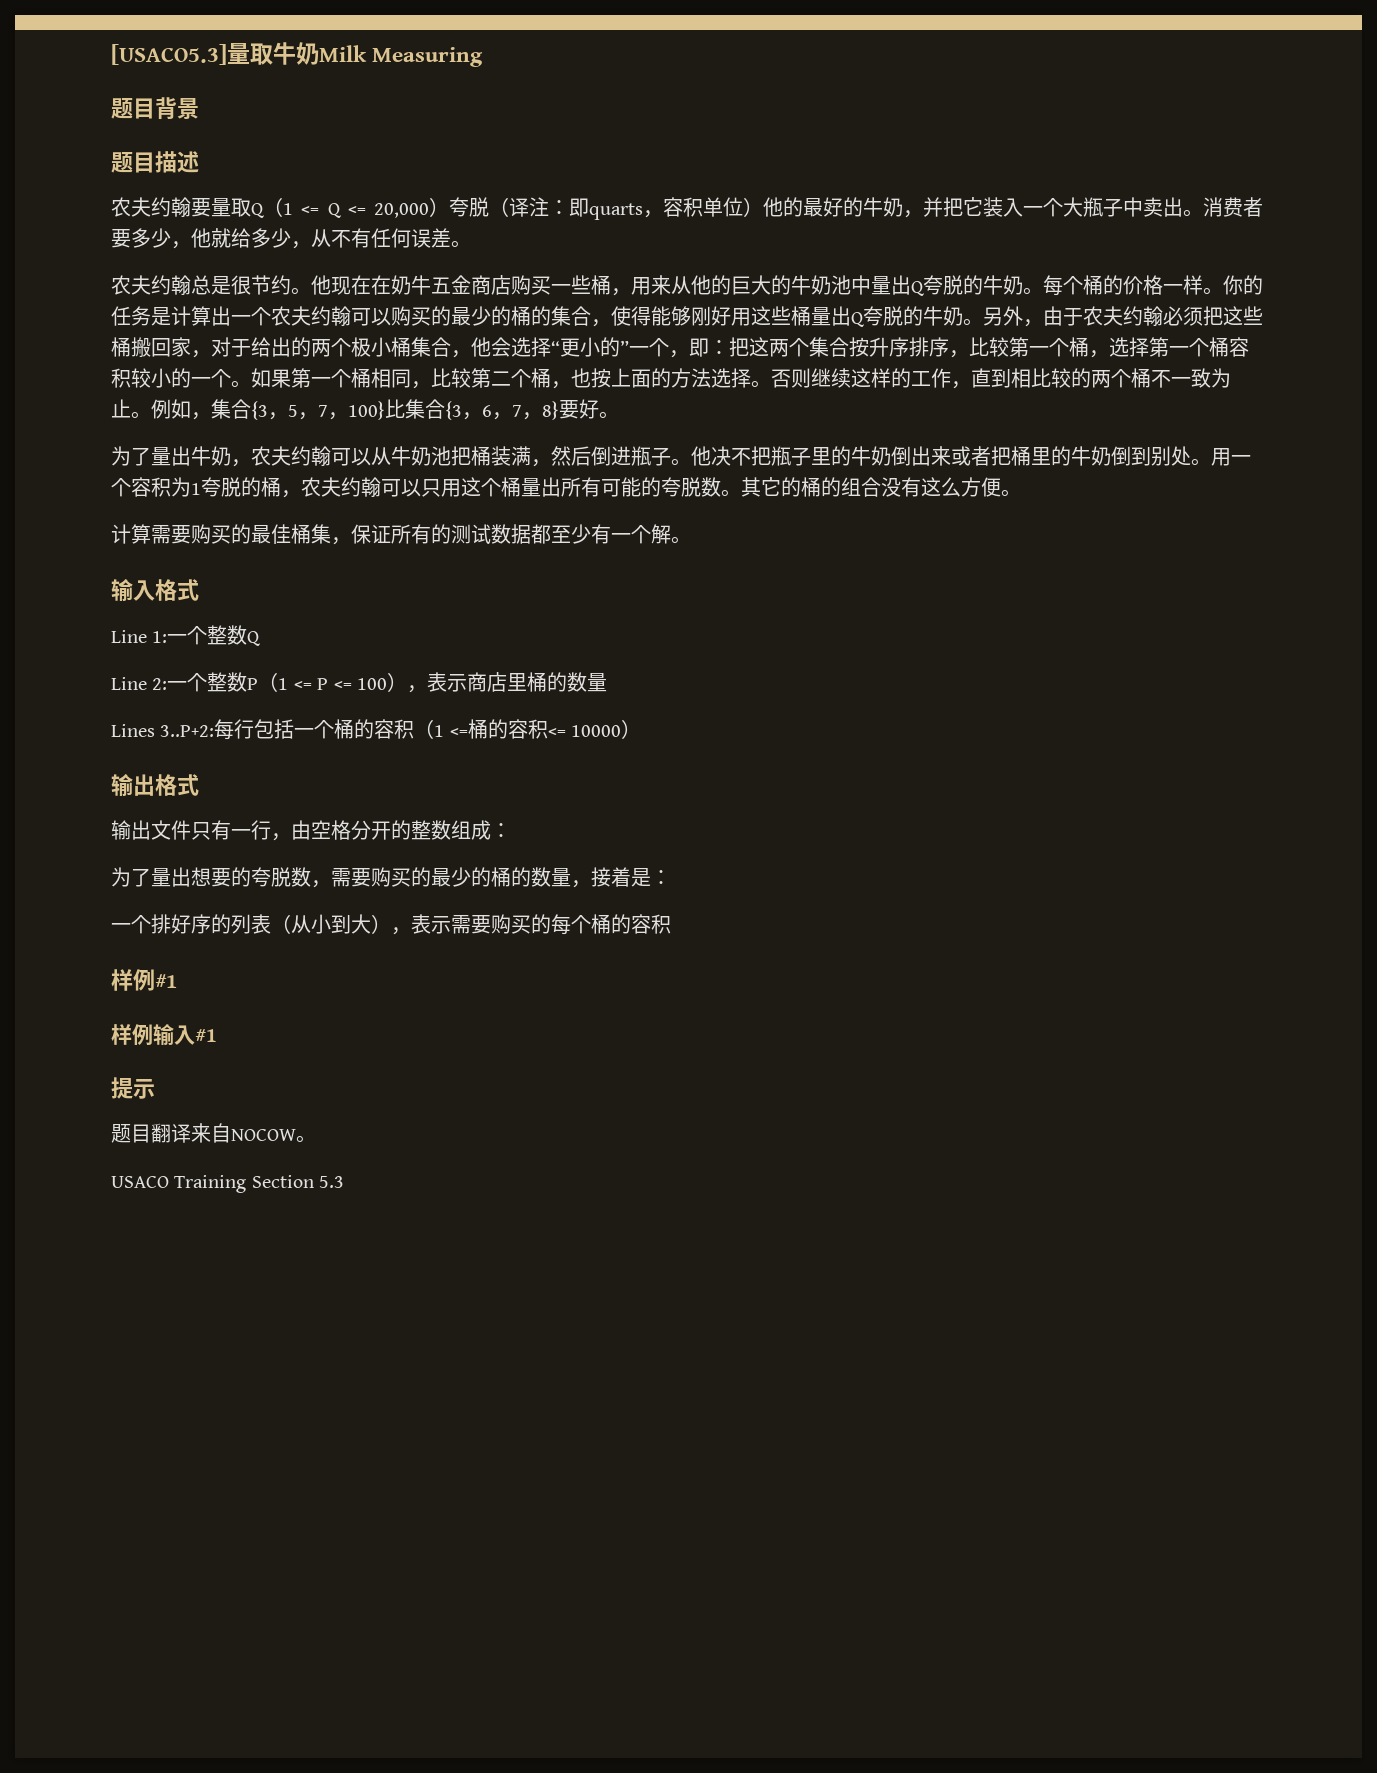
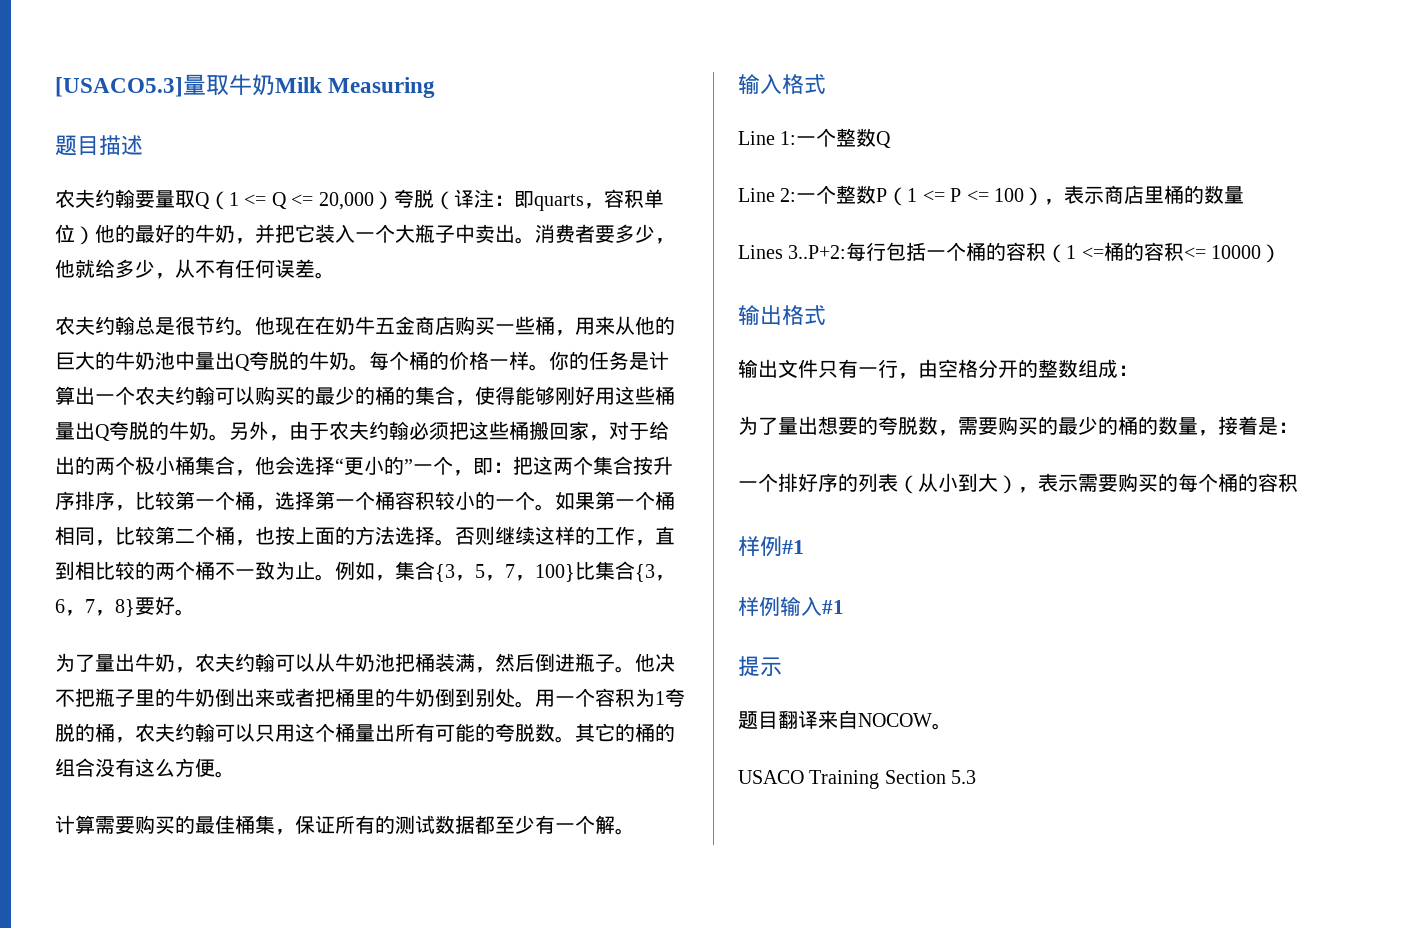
- 题目背景

